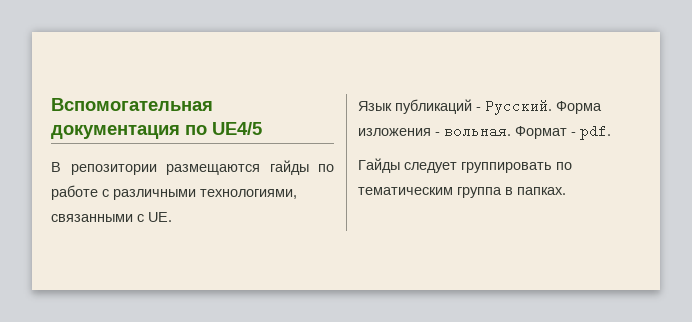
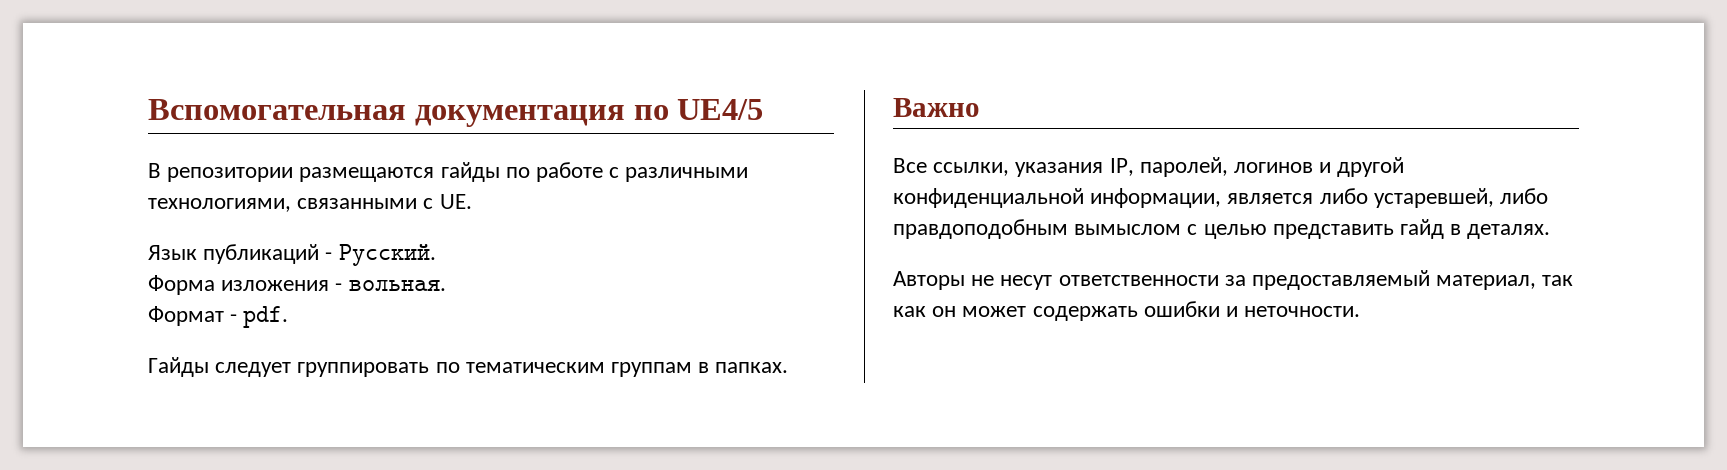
- Язык публикаций - Русский. Форма изложения - вольная. Формат - pdf.
+ Язык публикаций - Русский.
+ Форма изложения - вольная.
+ Формат - pdf.
- Гайды следует группировать по тематическим группа в папках.
+ Гайды следует группировать по тематическим группам в папках.
+ Важно
+ Все ссылки, указания IP, паролей, логинов и другой конфиденциальной информации, является либо устаревшей, либо правдоподобным вымыслом с целью представить гайд в деталях.
+ Авторы не несут ответственности за предоставляемый материал, так как он может содержать ошибки и неточности.

